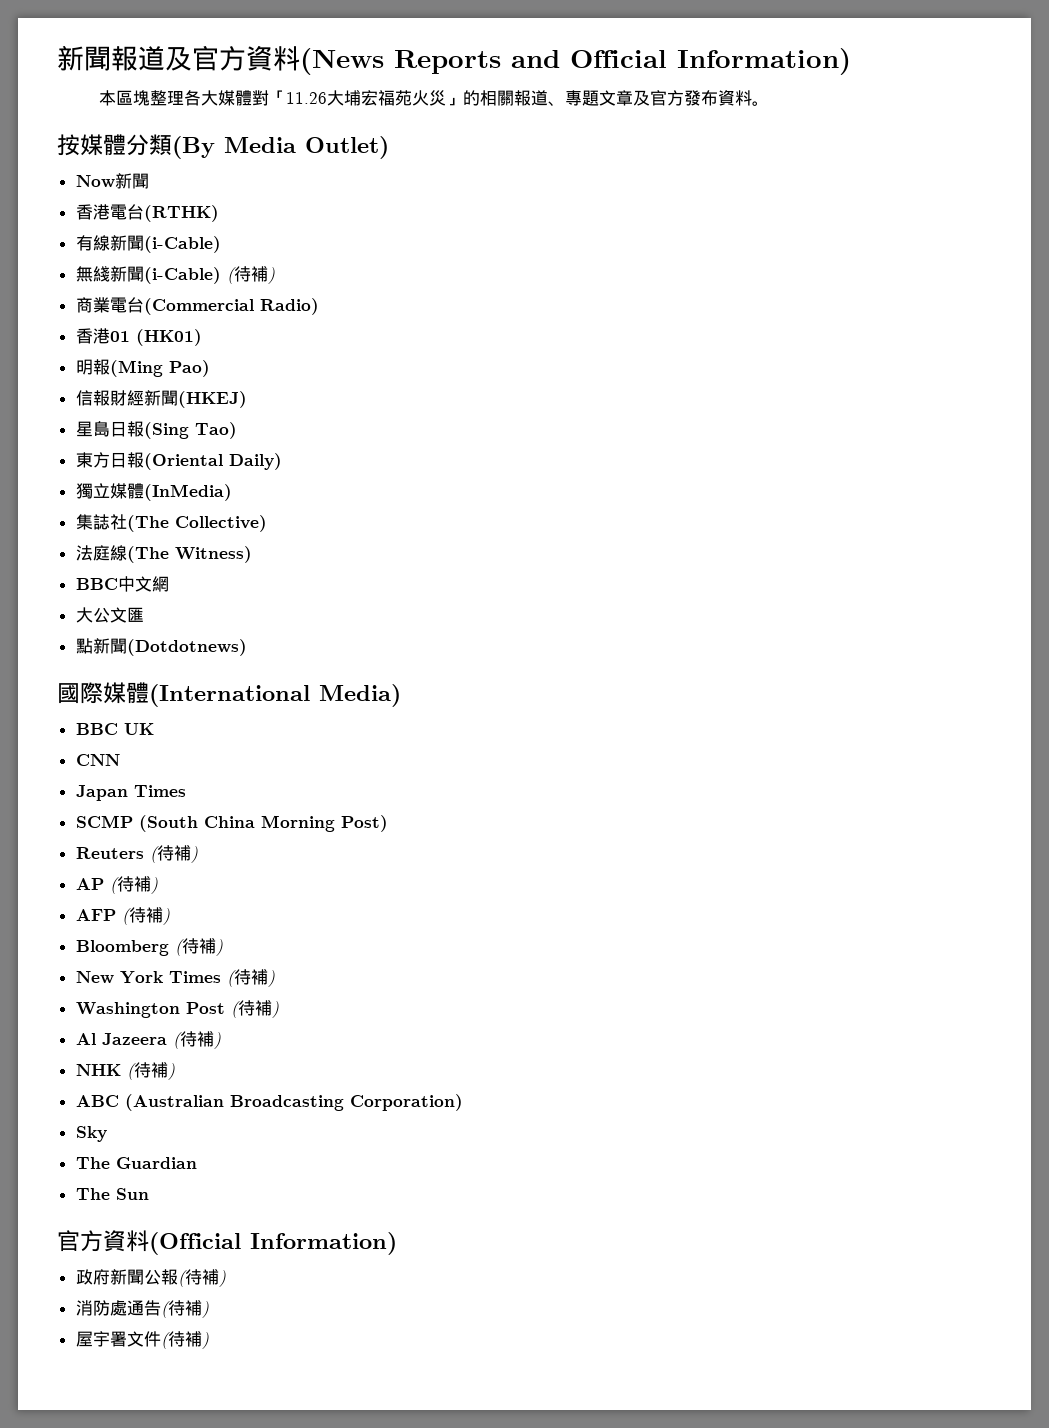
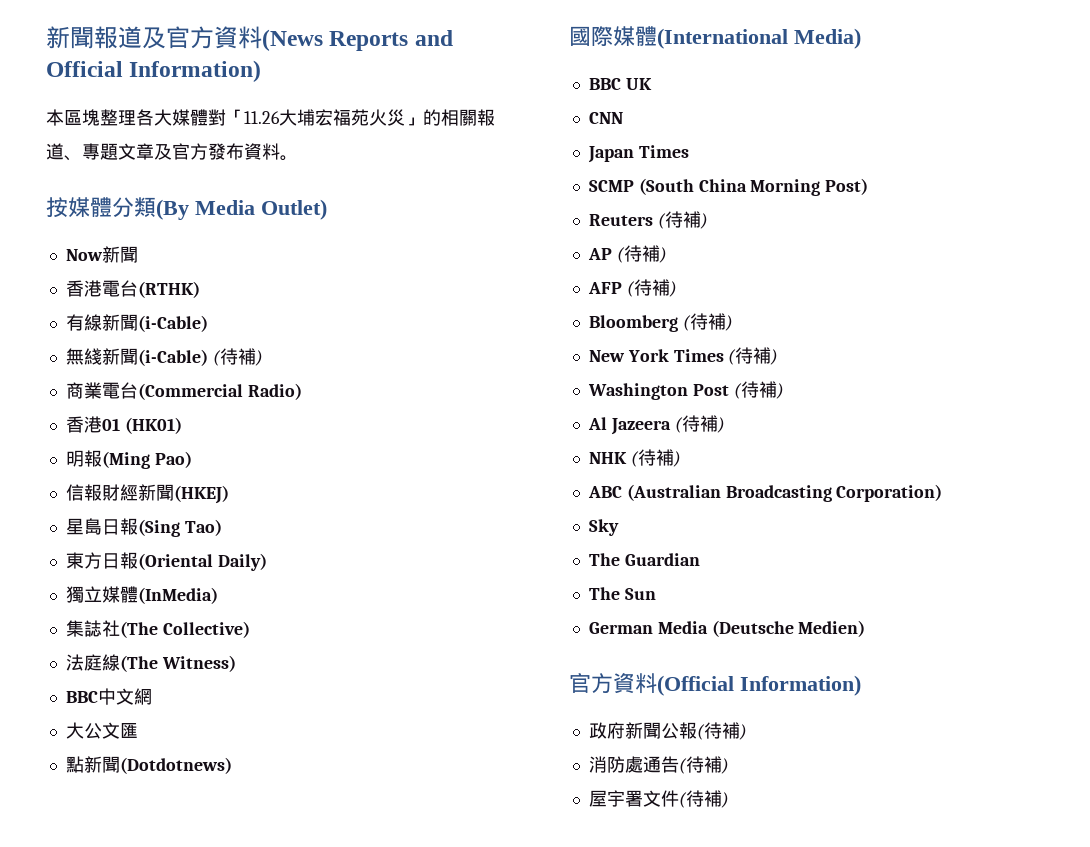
+ German Media (Deutsche Medien)

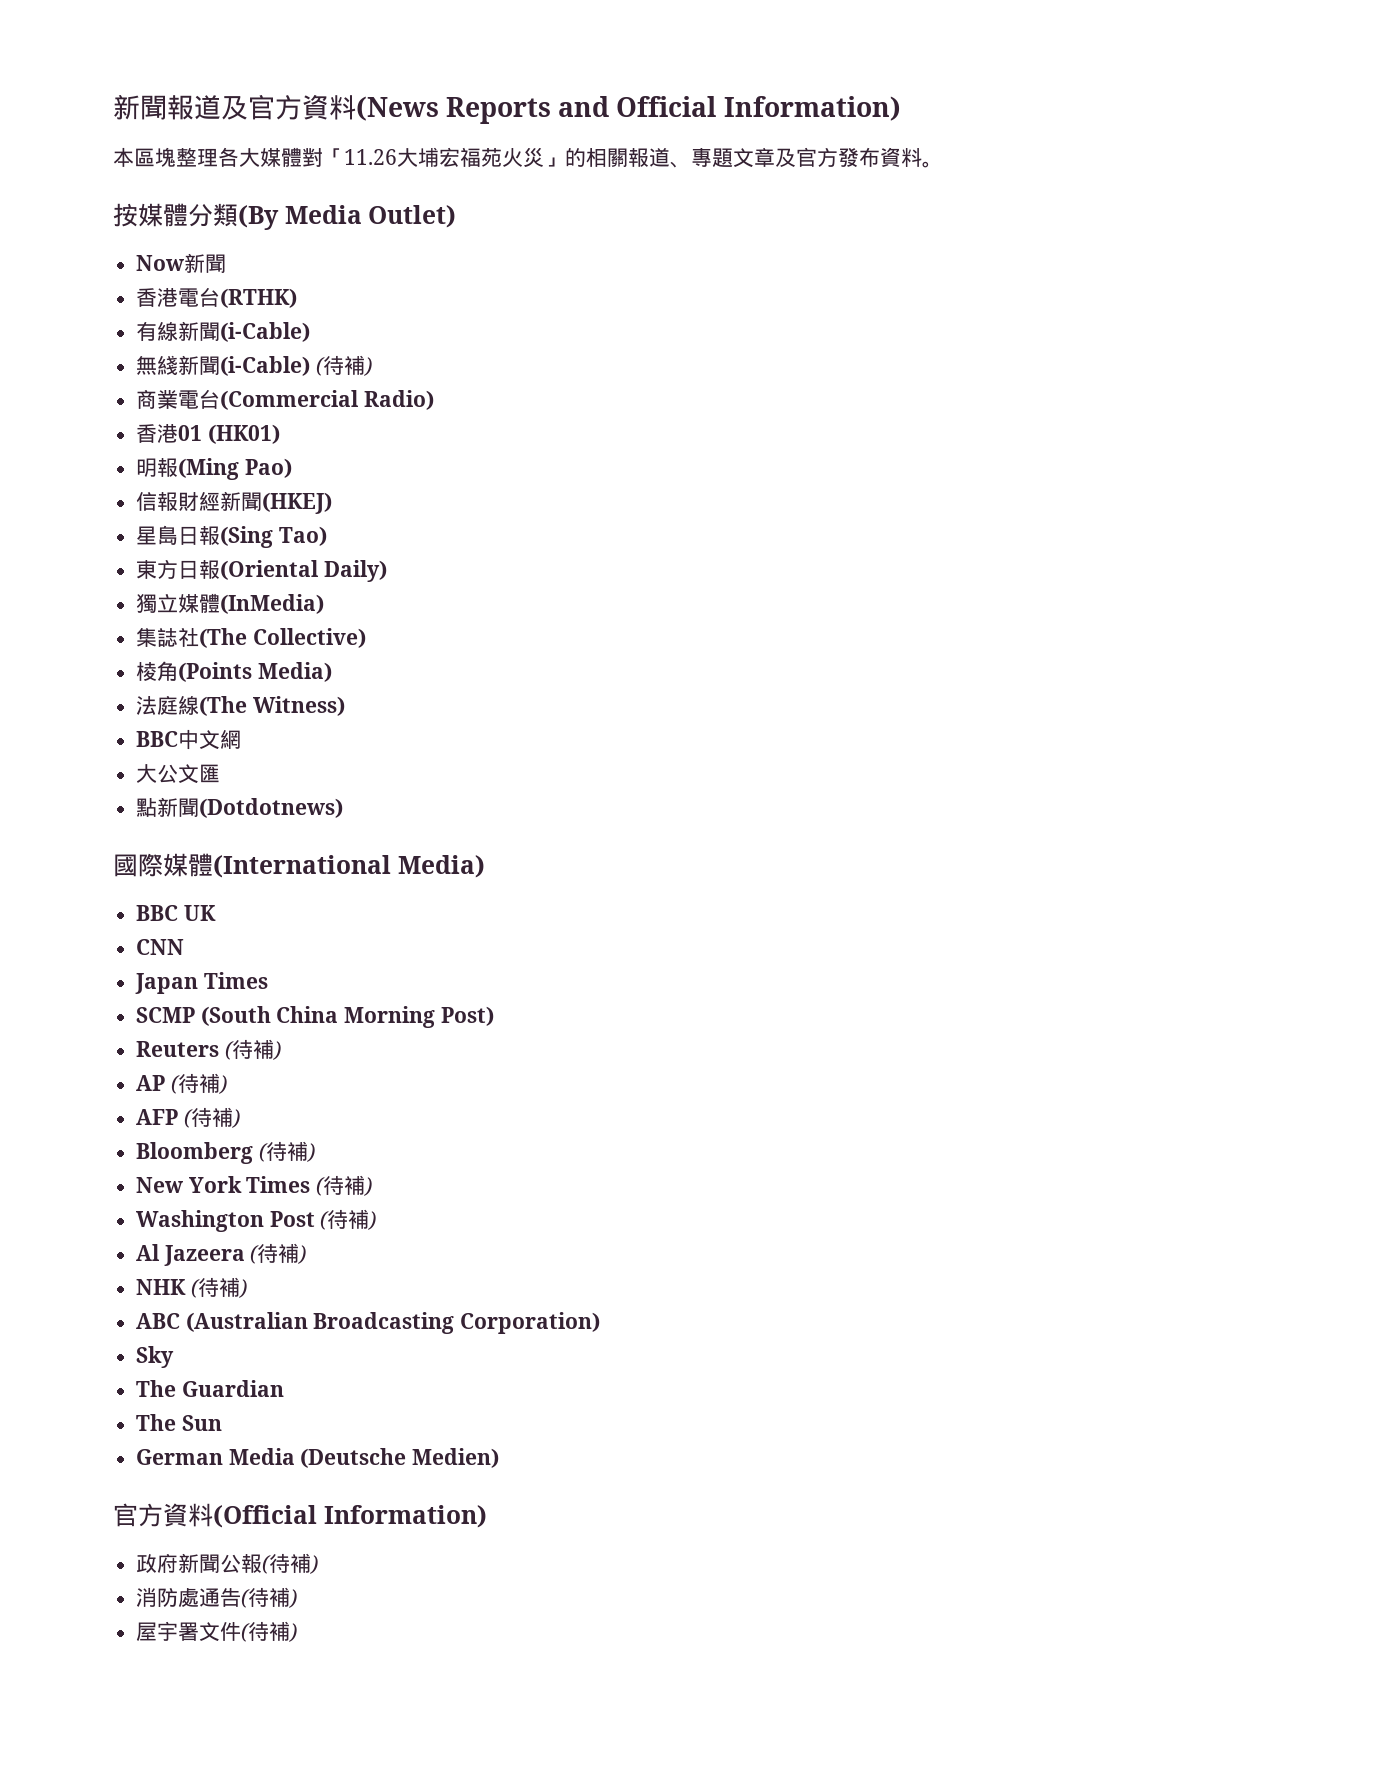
+ 棱角(Points Media)

